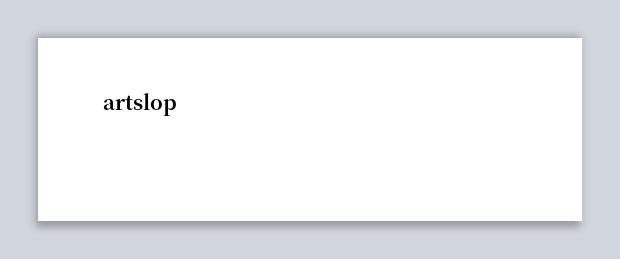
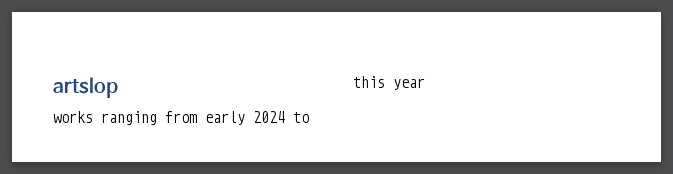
+ works ranging from early 2024 to this year

